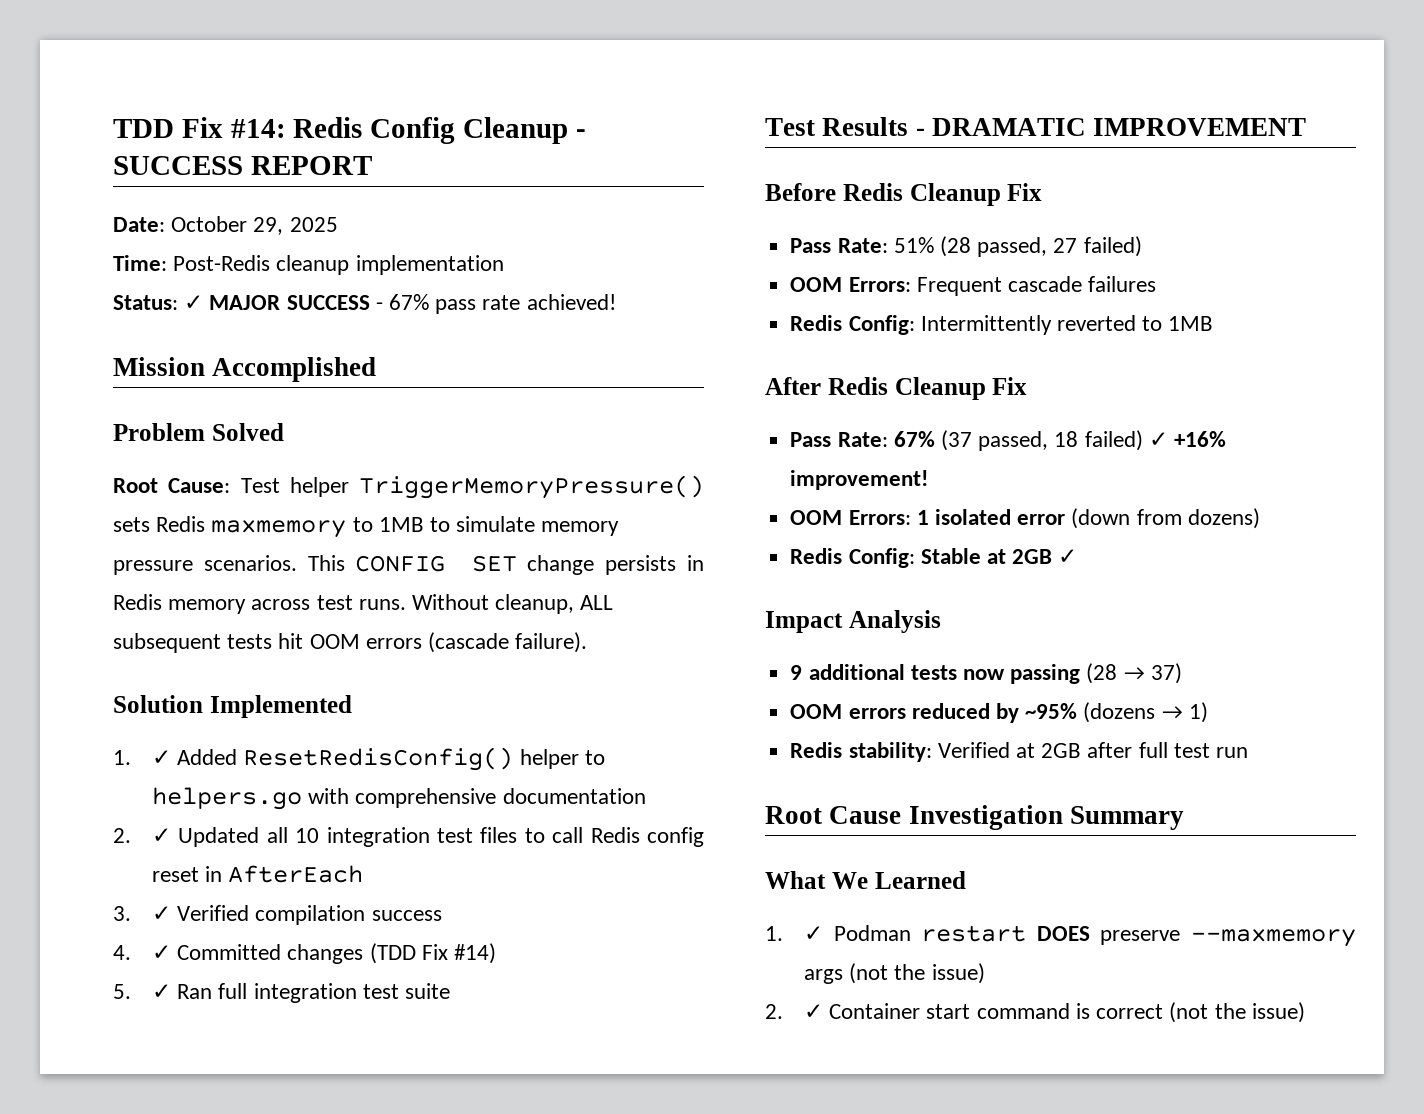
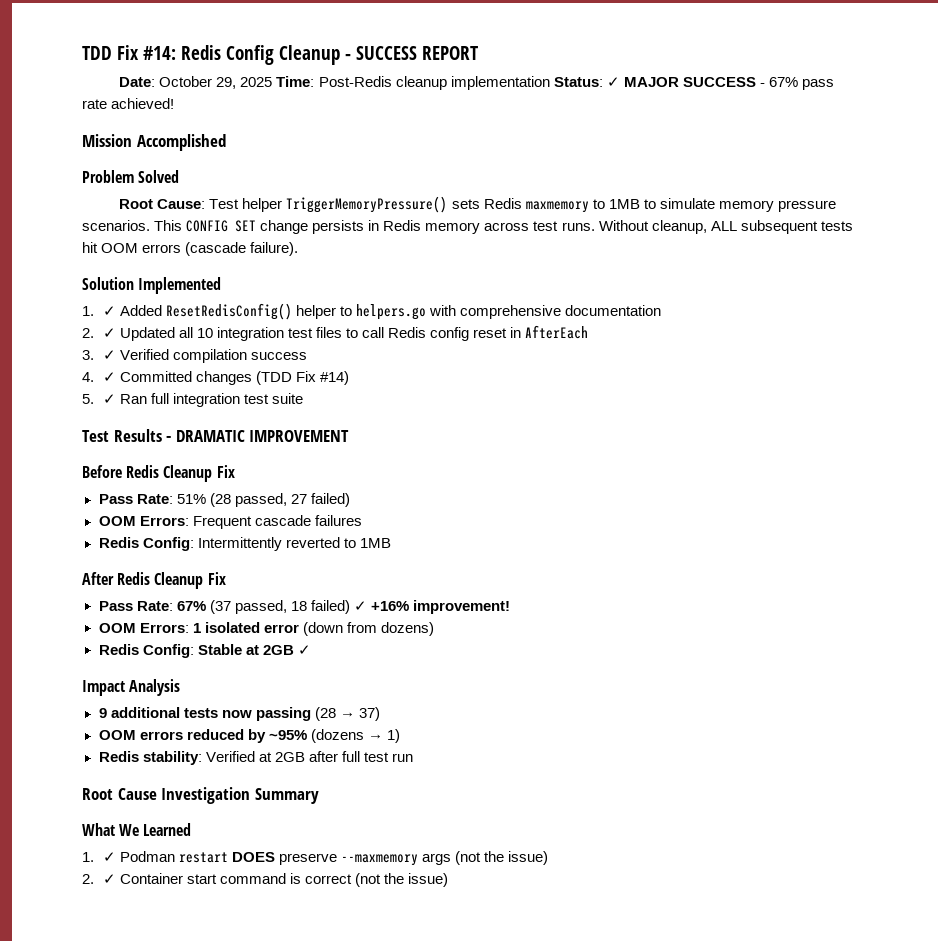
- Date: October 29, 2025
- Time: Post-Redis cleanup implementation
- Status: ✓ MAJOR SUCCESS - 67% pass rate achieved!
+ Date: October 29, 2025 Time: Post-Redis cleanup implementation Status: ✓ MAJOR SUCCESS - 67% pass rate achieved!

